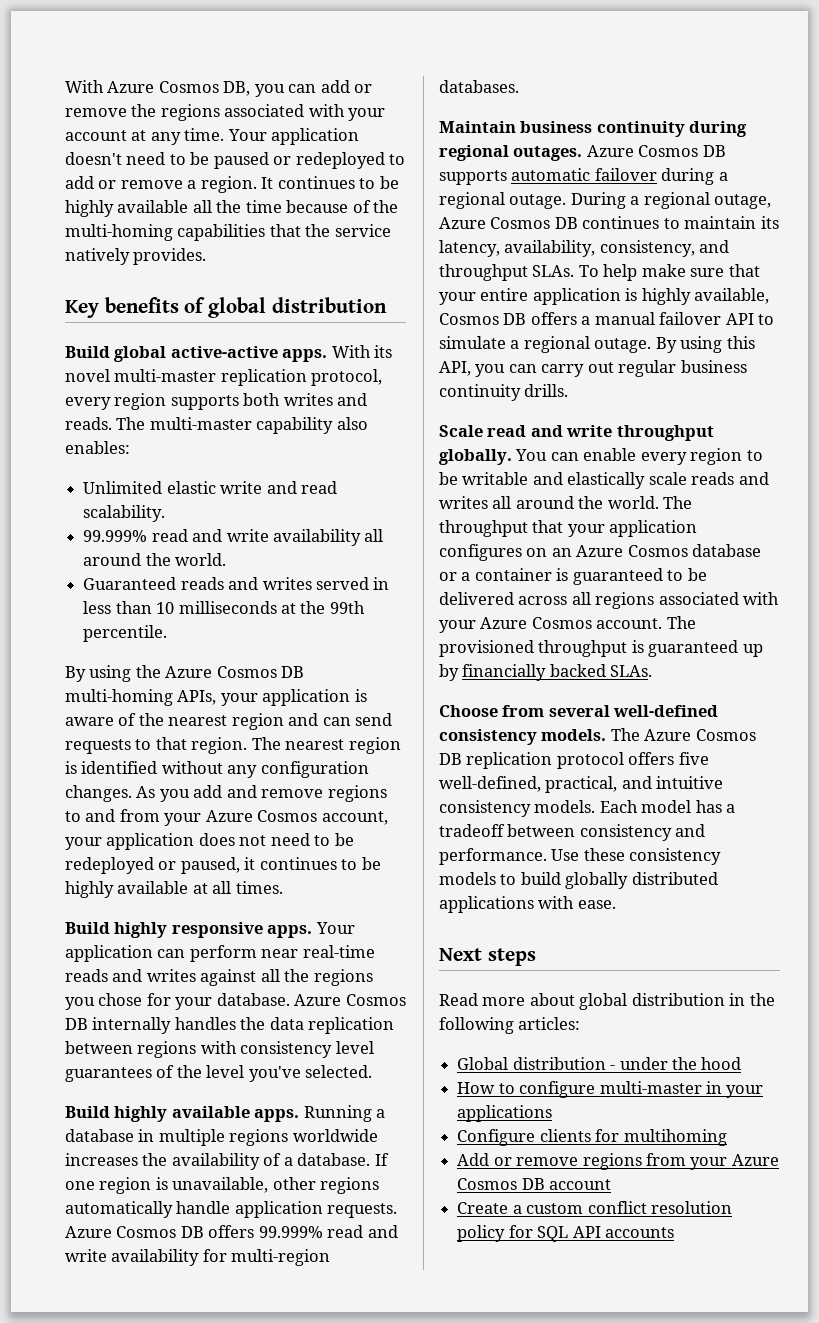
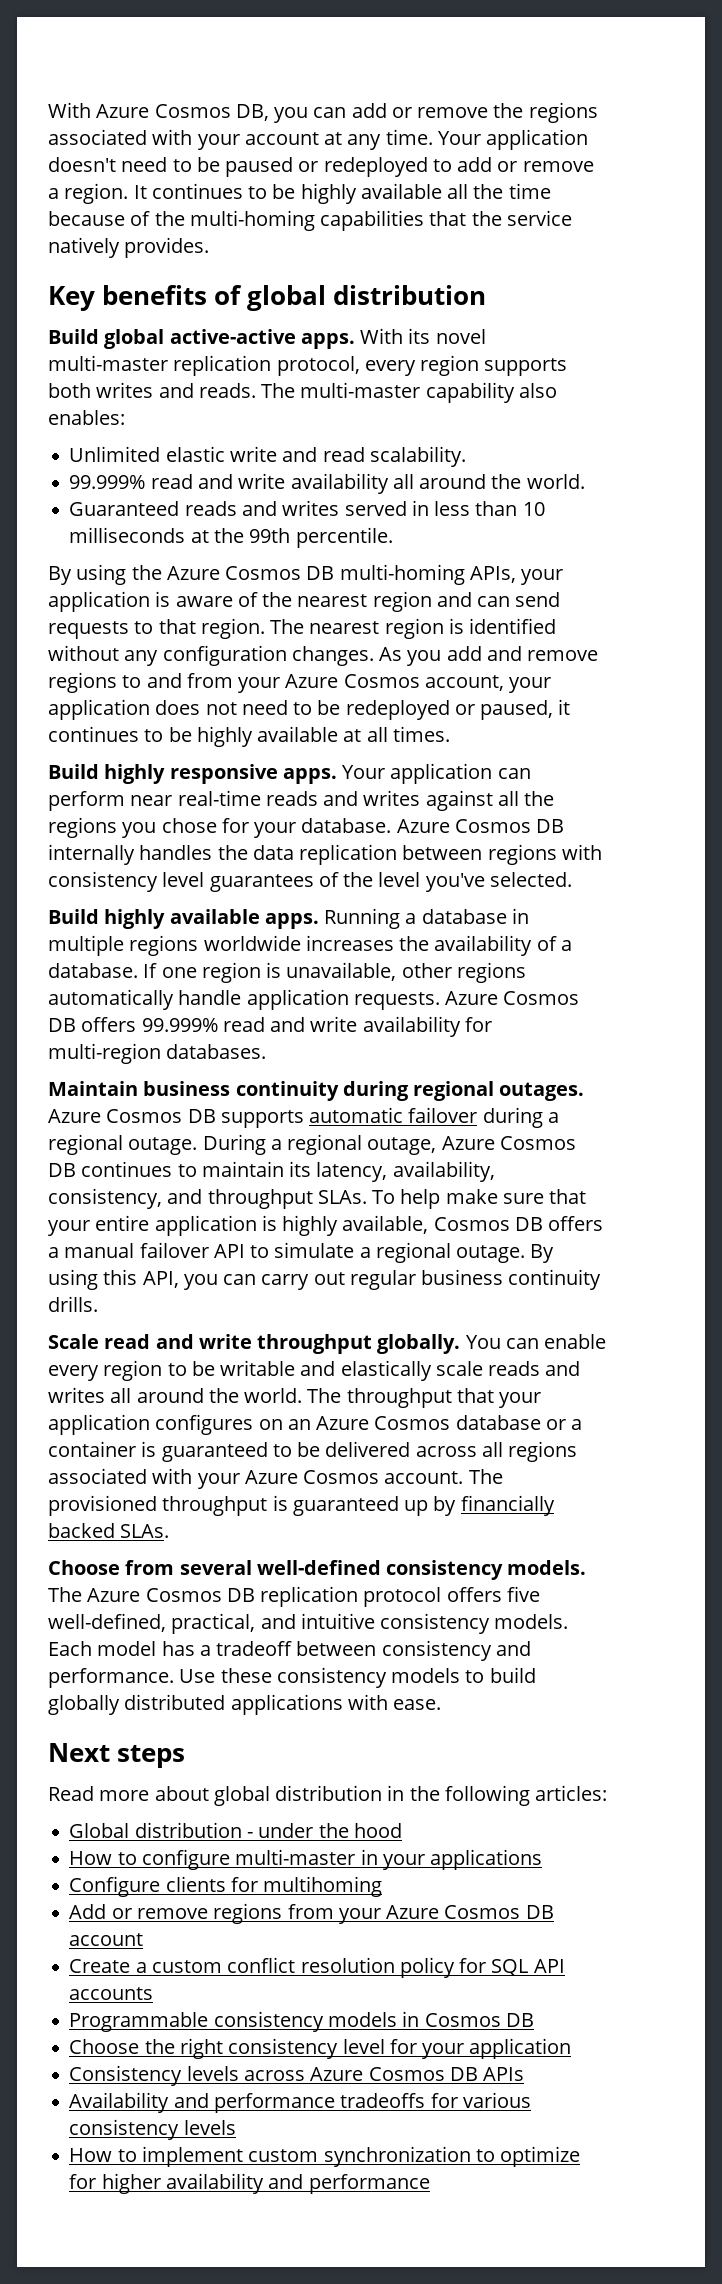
+ Programmable consistency models in Cosmos DB
+ Choose the right consistency level for your application
+ Consistency levels across Azure Cosmos DB APIs
+ Availability and performance tradeoffs for various consistency levels
+ How to implement custom synchronization to optimize for higher availability and performance

